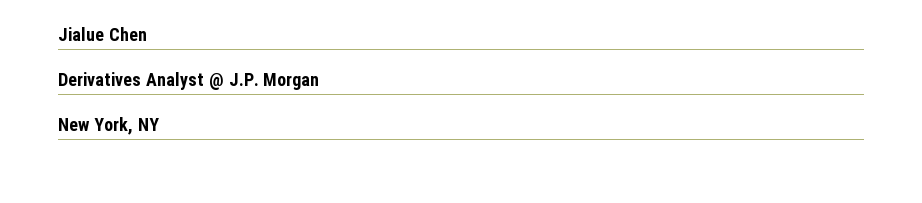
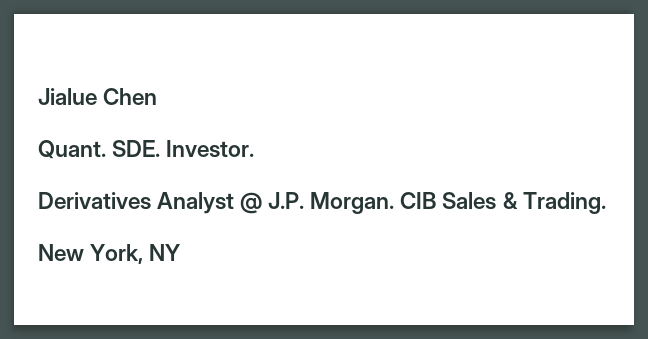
+ Quant. SDE. Investor.
- Derivatives Analyst @ J.P. Morgan
+ Derivatives Analyst @ J.P. Morgan. CIB Sales & Trading.

